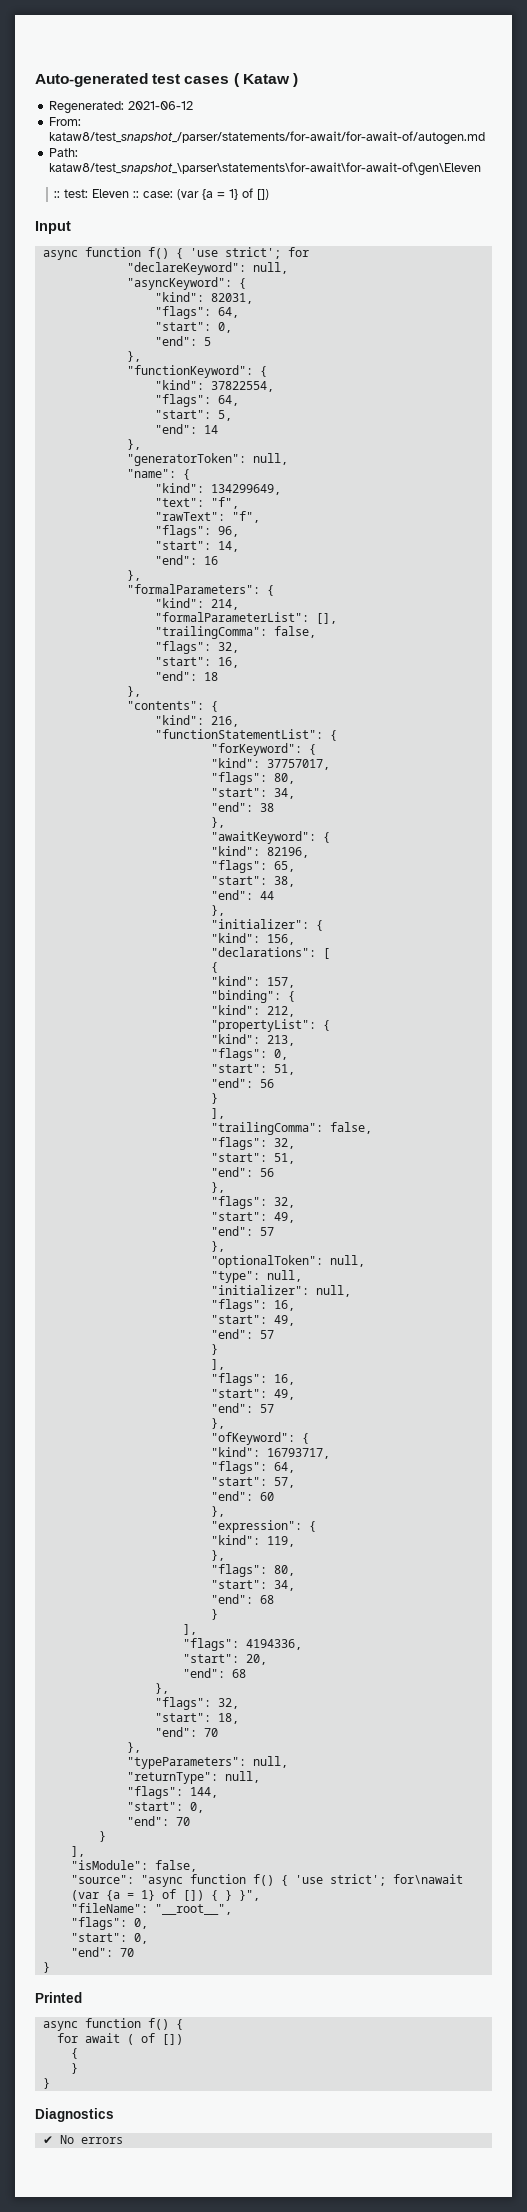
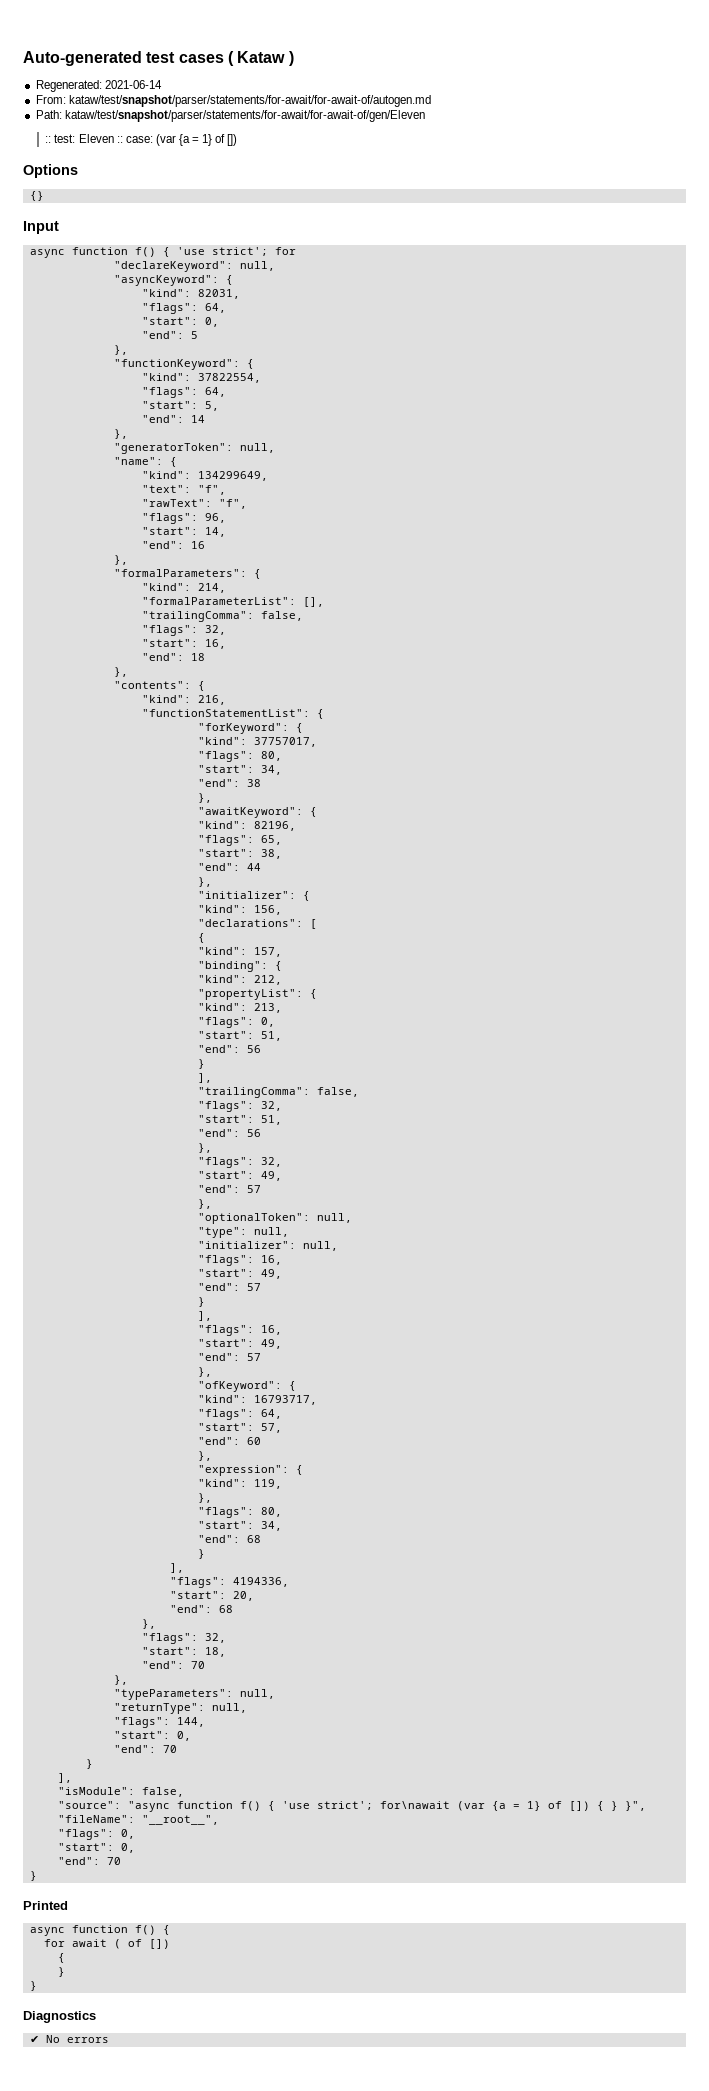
- Regenerated: 2021-06-12
+ Regenerated: 2021-06-14
- From: kataw8/test_snapshot_/parser/statements/for-await/for-await-of/autogen.md
+ From: kataw/test/snapshot/parser/statements/for-await/for-await-of/autogen.md
- Path: kataw8/test_snapshot_\parser\statements\for-await\for-await-of\gen\Eleven
+ Path: kataw/test/snapshot/parser/statements/for-await/for-await-of/gen/Eleven
+ Options
+ {}

